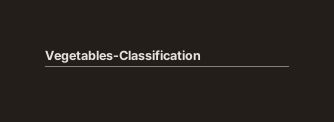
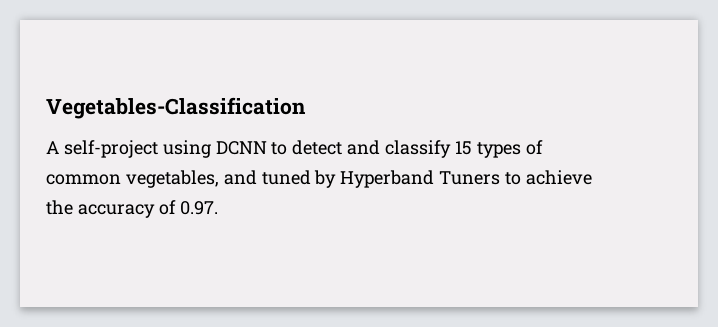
+ A self-project using DCNN to detect and classify 15 types of common vegetables, and tuned by Hyperband Tuners to achieve the accuracy of 0.97.

